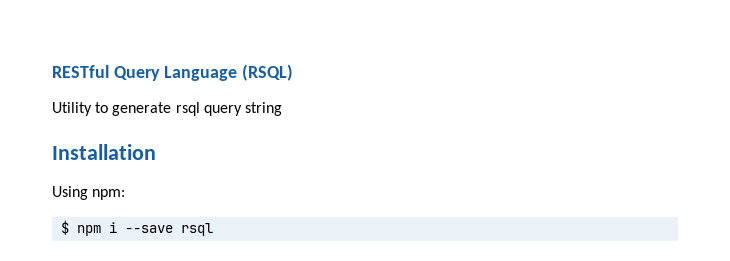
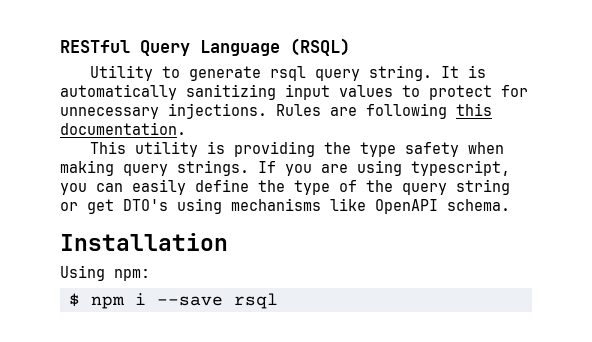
- Utility to generate rsql query string
+ Utility to generate rsql query string. It is automatically sanitizing input values to protect for unnecessary injections. Rules are following this documentation.
+ This utility is providing the type safety when making query strings. If you are using typescript, you can easily define the type of the query string or get DTO's using mechanisms like OpenAPI schema.

